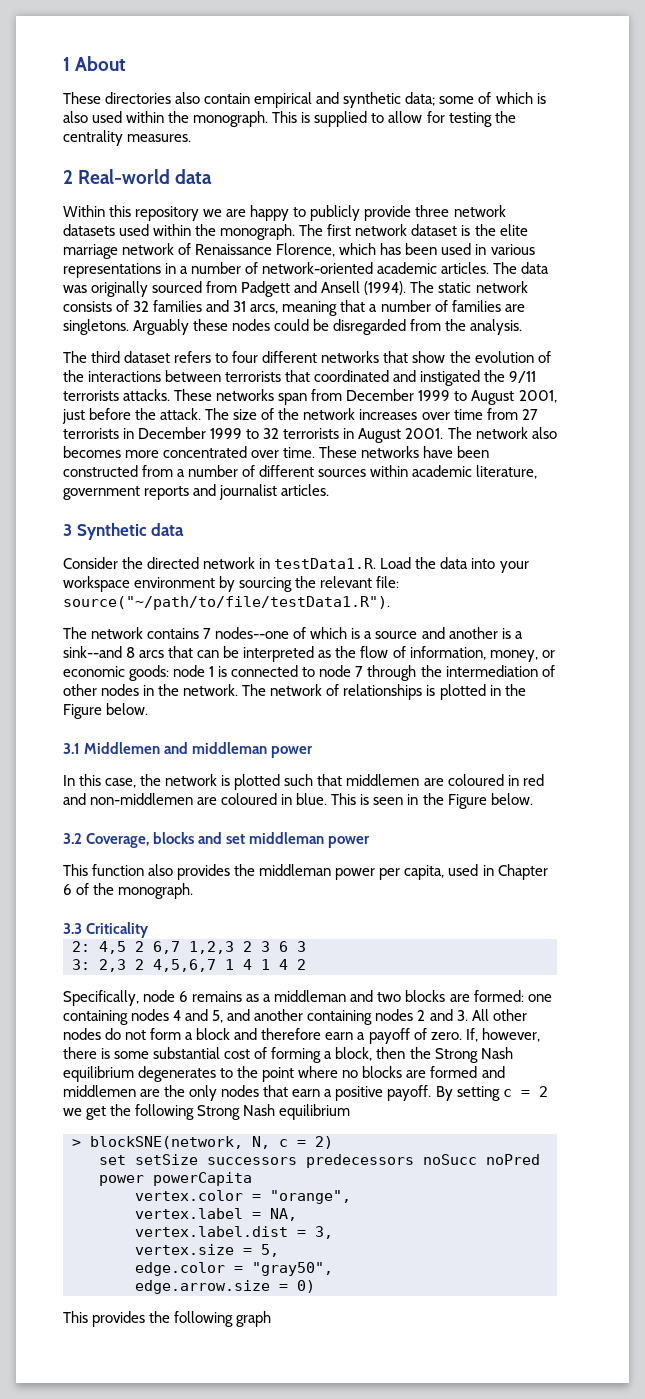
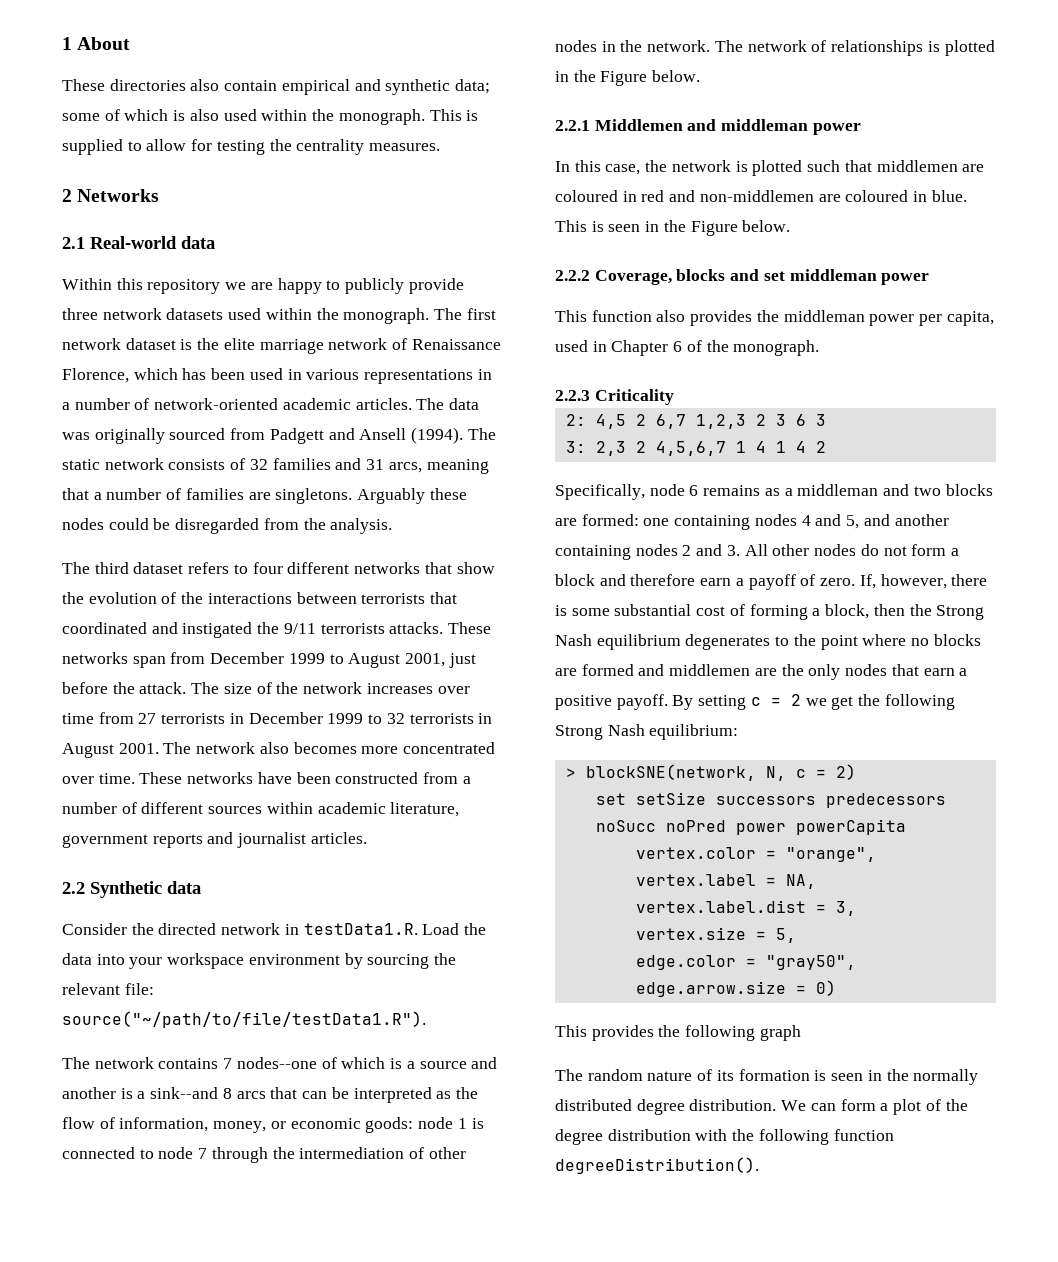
- 2 Real-world data
+ 2 Networks
+ 2.1 Real-world data
- 3 Synthetic data
+ 2.2 Synthetic data
- 3.1 Middlemen and middleman power
+ 2.2.1 Middlemen and middleman power
- 3.2 Coverage, blocks and set middleman power
+ 2.2.2 Coverage, blocks and set middleman power
- 3.3 Criticality
+ 2.2.3 Criticality
- By setting c = 2 we get the following Strong Nash equilibrium
+ By setting c = 2 we get the following Strong Nash equilibrium:
+ The random nature of its formation is seen in the normally distributed degree distribution. We can form a plot of the degree distribution with the following function degreeDistribution().

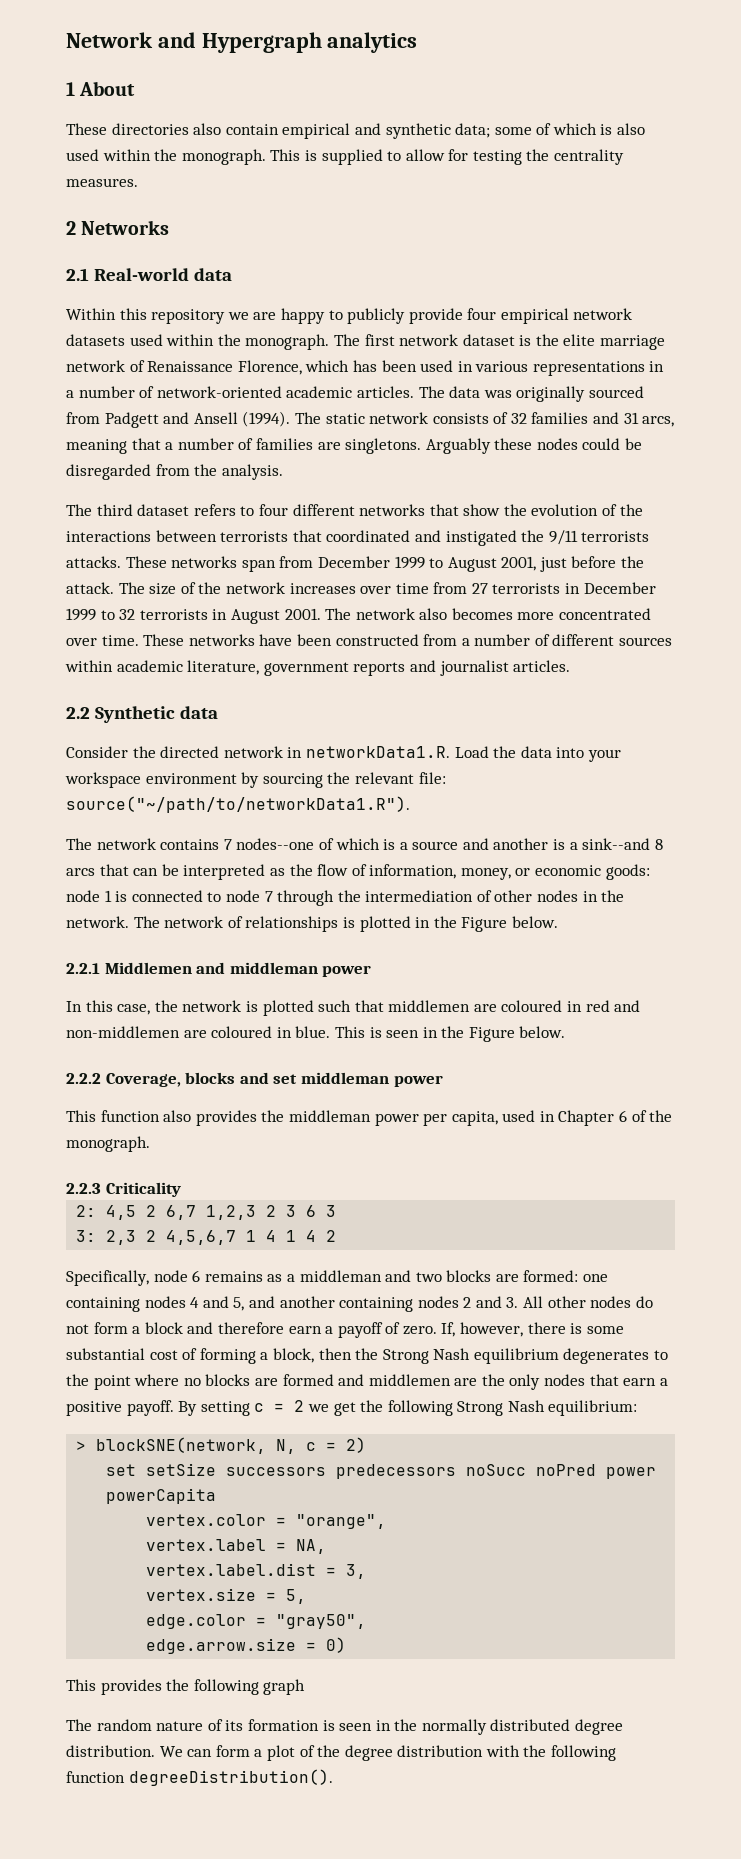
+ Network and Hypergraph analytics
- Within this repository we are happy to publicly provide three network datasets used within the monograph.
+ Within this repository we are happy to publicly provide four empirical network datasets used within the monograph.
- Consider the directed network in testData1.R. Load the data into your workspace environment by sourcing the relevant file: source("~/path/to/file/testData1.R").
+ Consider the directed network in networkData1.R. Load the data into your workspace environment by sourcing the relevant file: source("~/path/to/networkData1.R").

